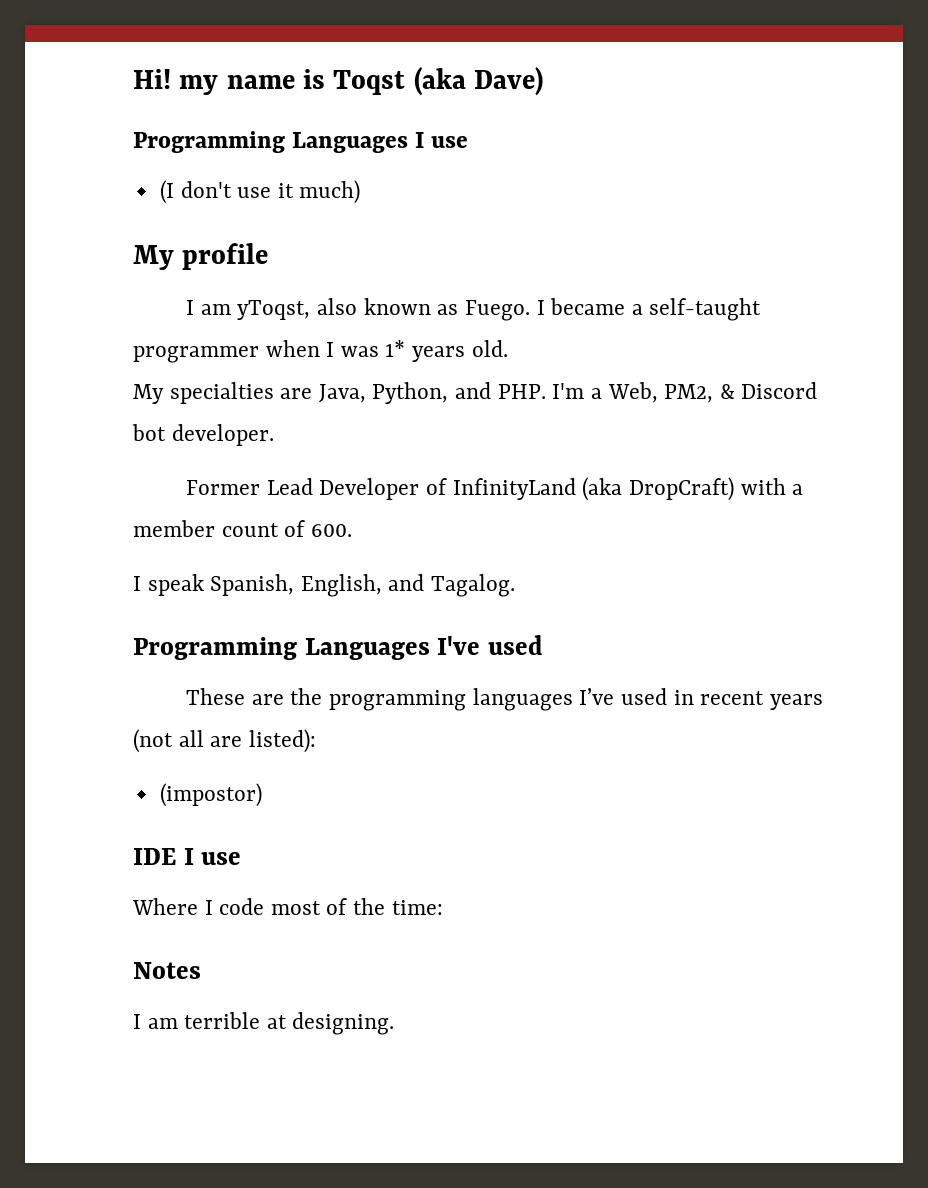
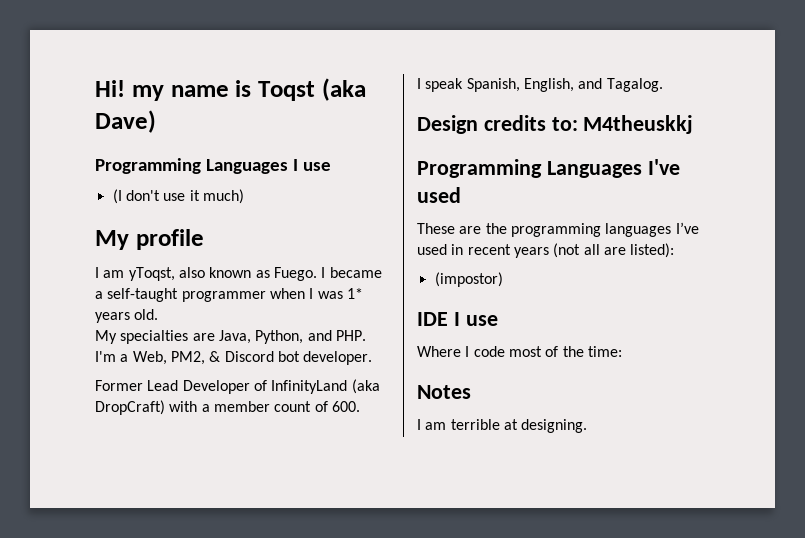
+ Design credits to: M4theuskkj

